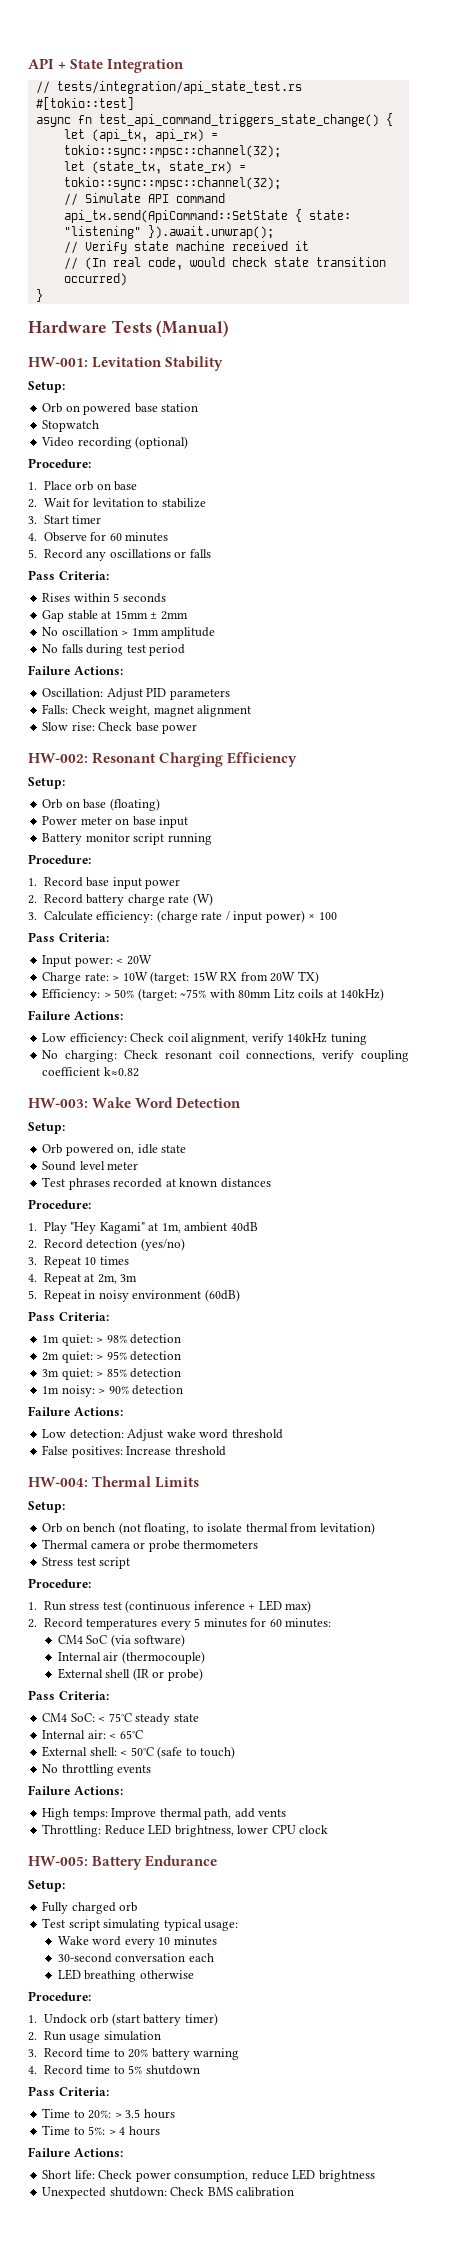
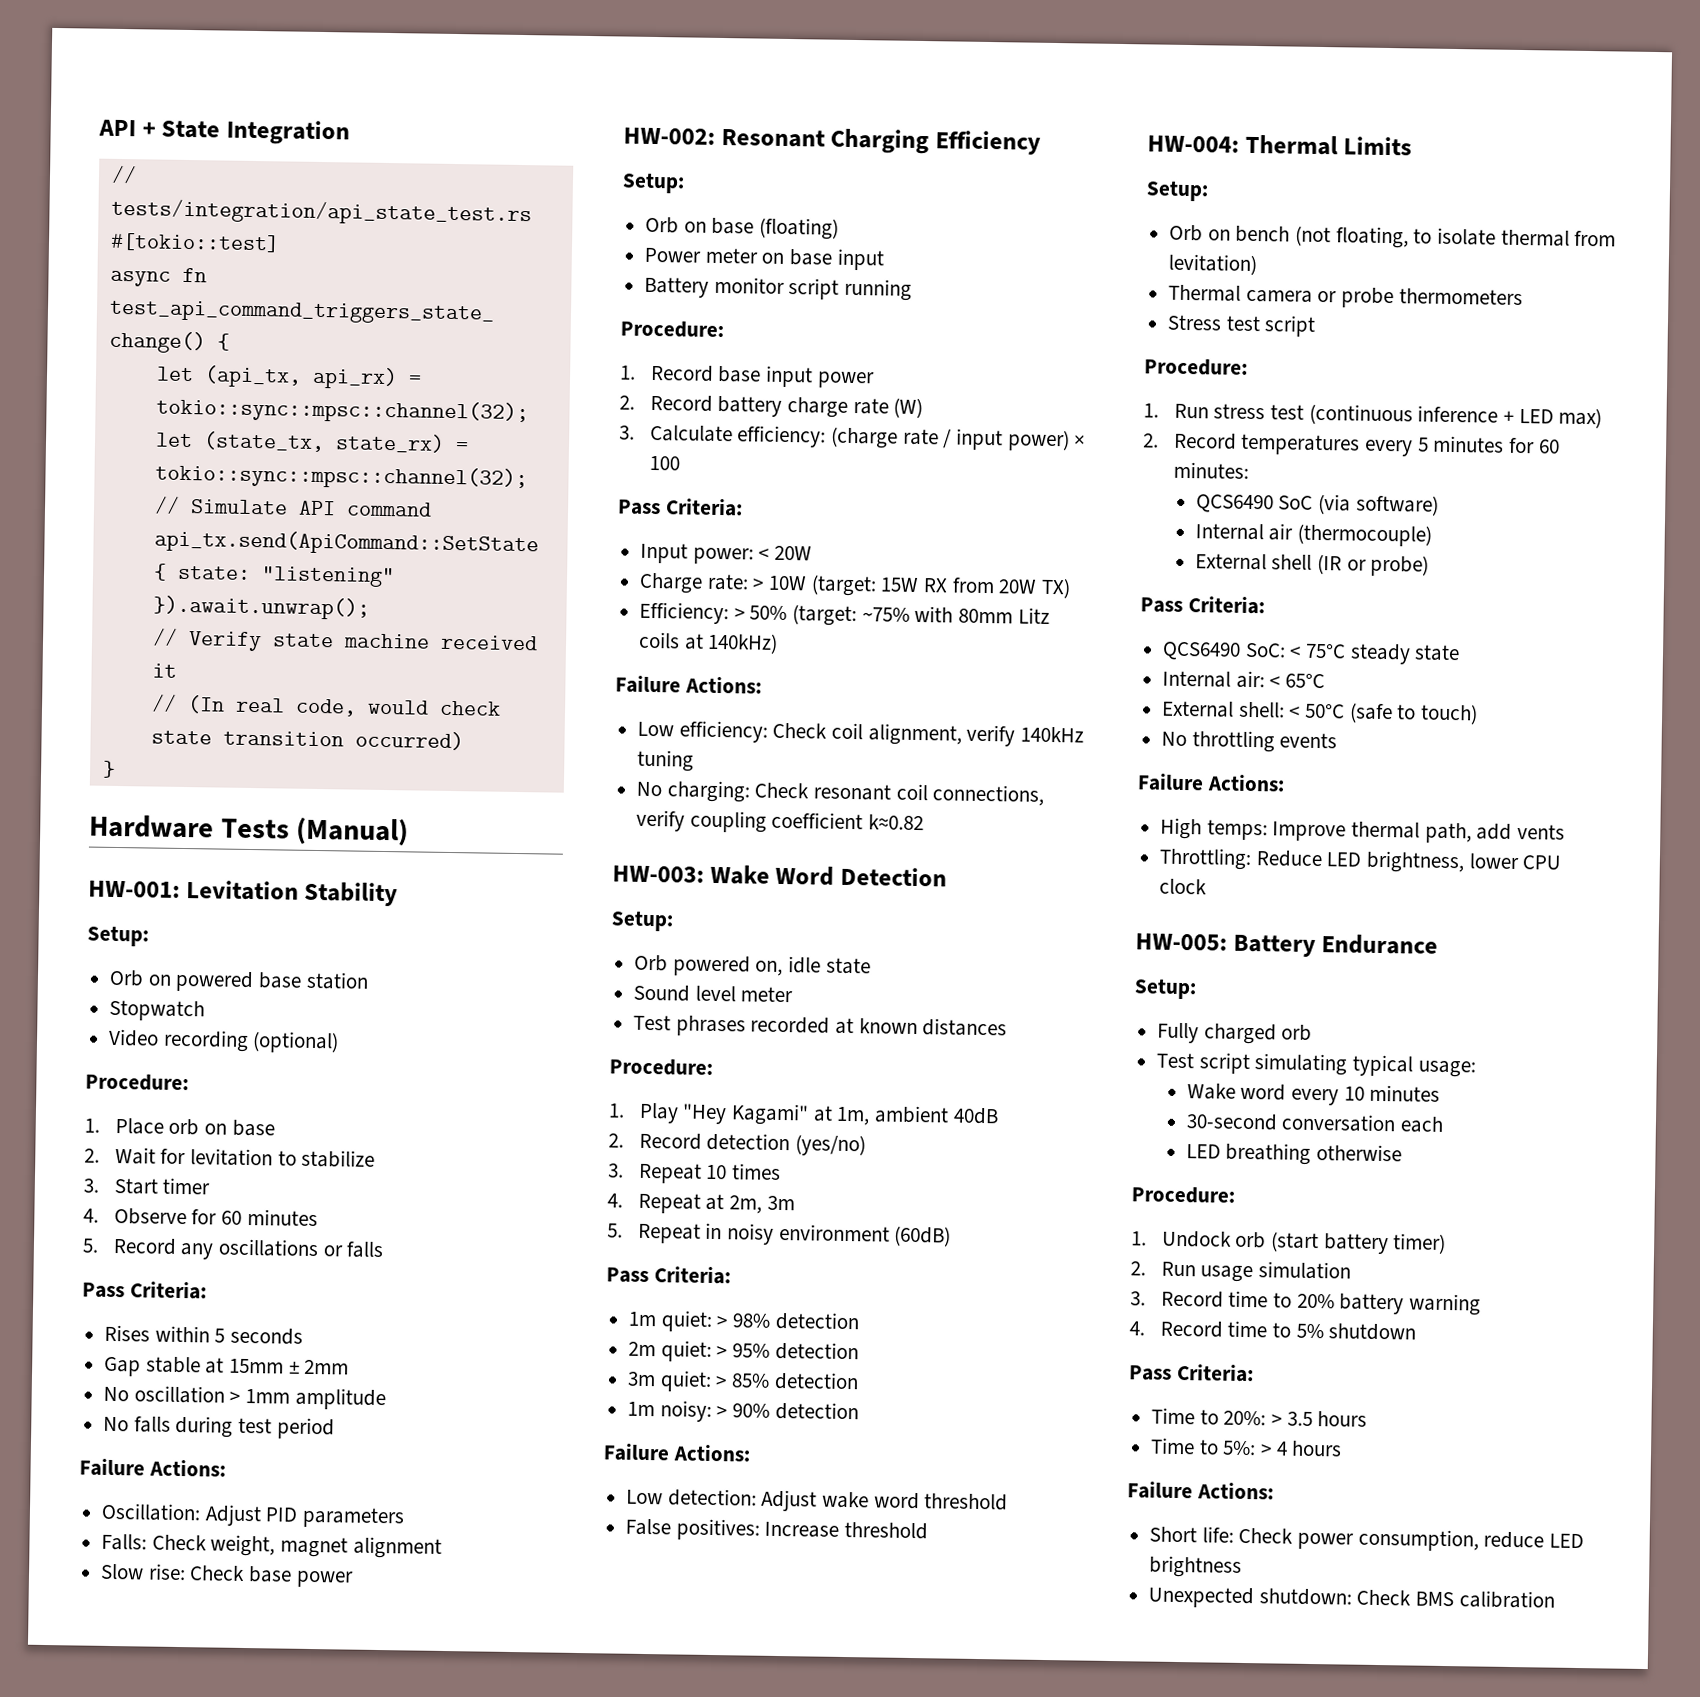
- CM4 SoC (via software)
+ QCS6490 SoC (via software)
- CM4 SoC: < 75°C steady state
+ QCS6490 SoC: < 75°C steady state

